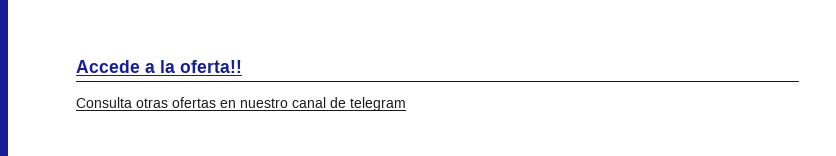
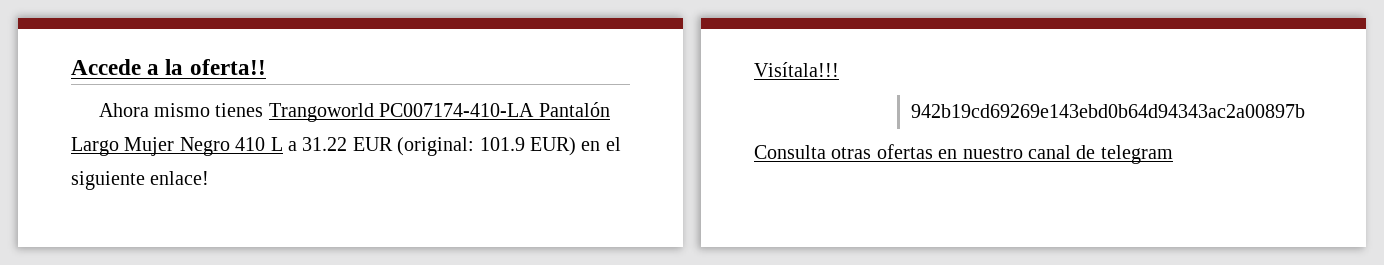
+ Ahora mismo tienes Trangoworld PC007174-410-LA Pantalón Largo Mujer Negro 410 L a 31.22 EUR (original: 101.9 EUR) en el siguiente enlace!
+ Visítala!!!
+ 942b19cd69269e143ebd0b64d94343ac2a00897b

